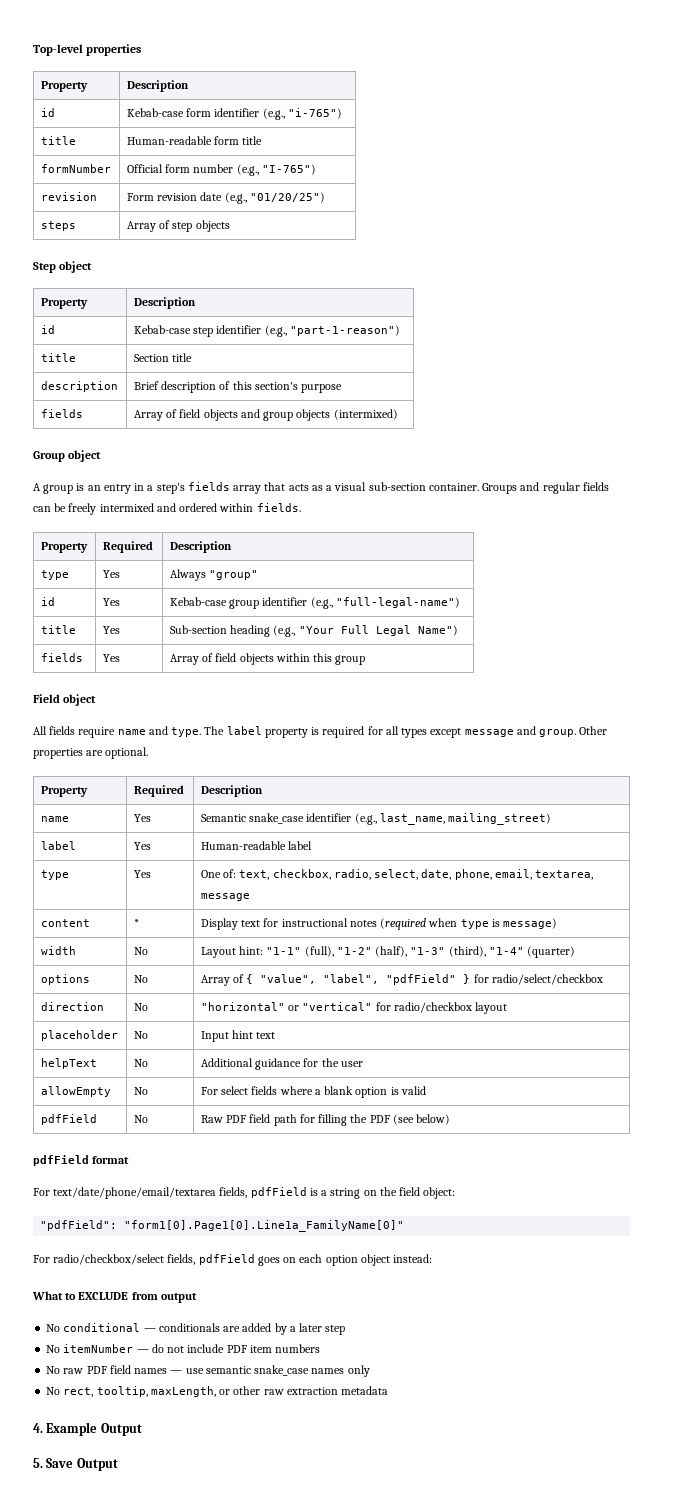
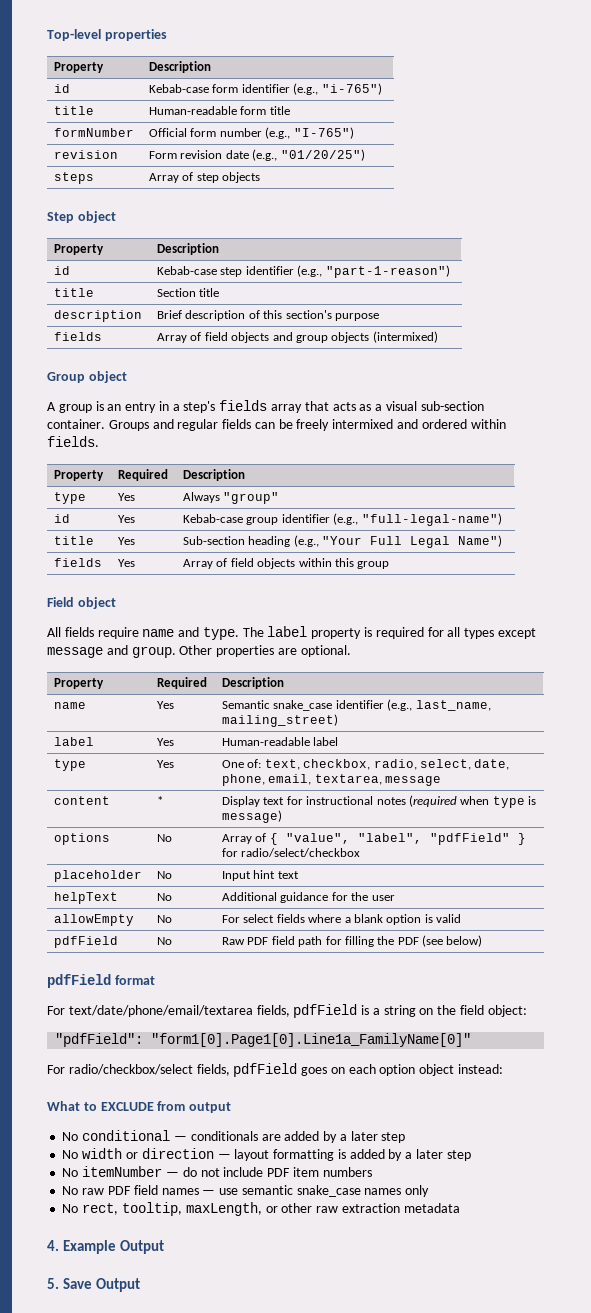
- width | No | Layout hint: "1-1" (full), "1-2" (half), "1-3" (third), "1-4" (quarter)
- direction | No | "horizontal" or "vertical" for radio/checkbox layout
+ No width or direction — layout formatting is added by a later step

